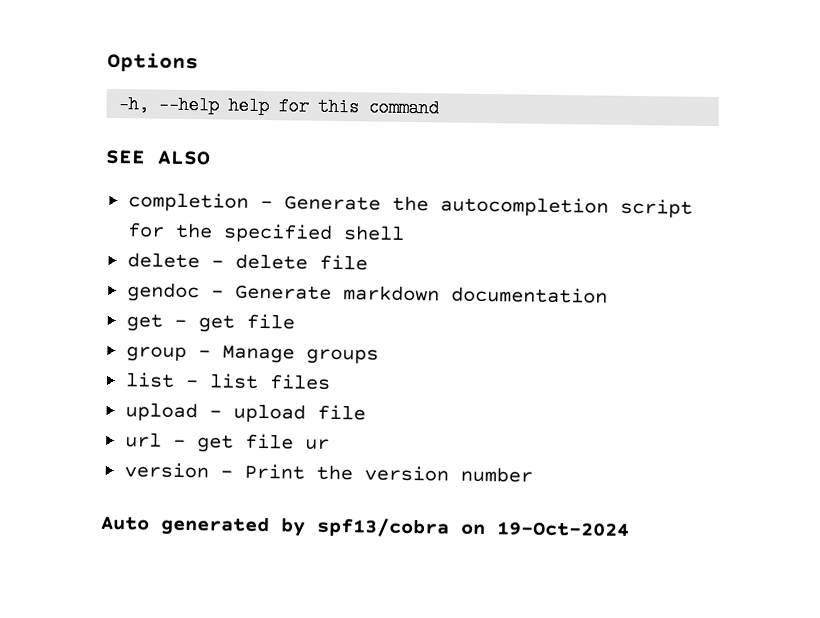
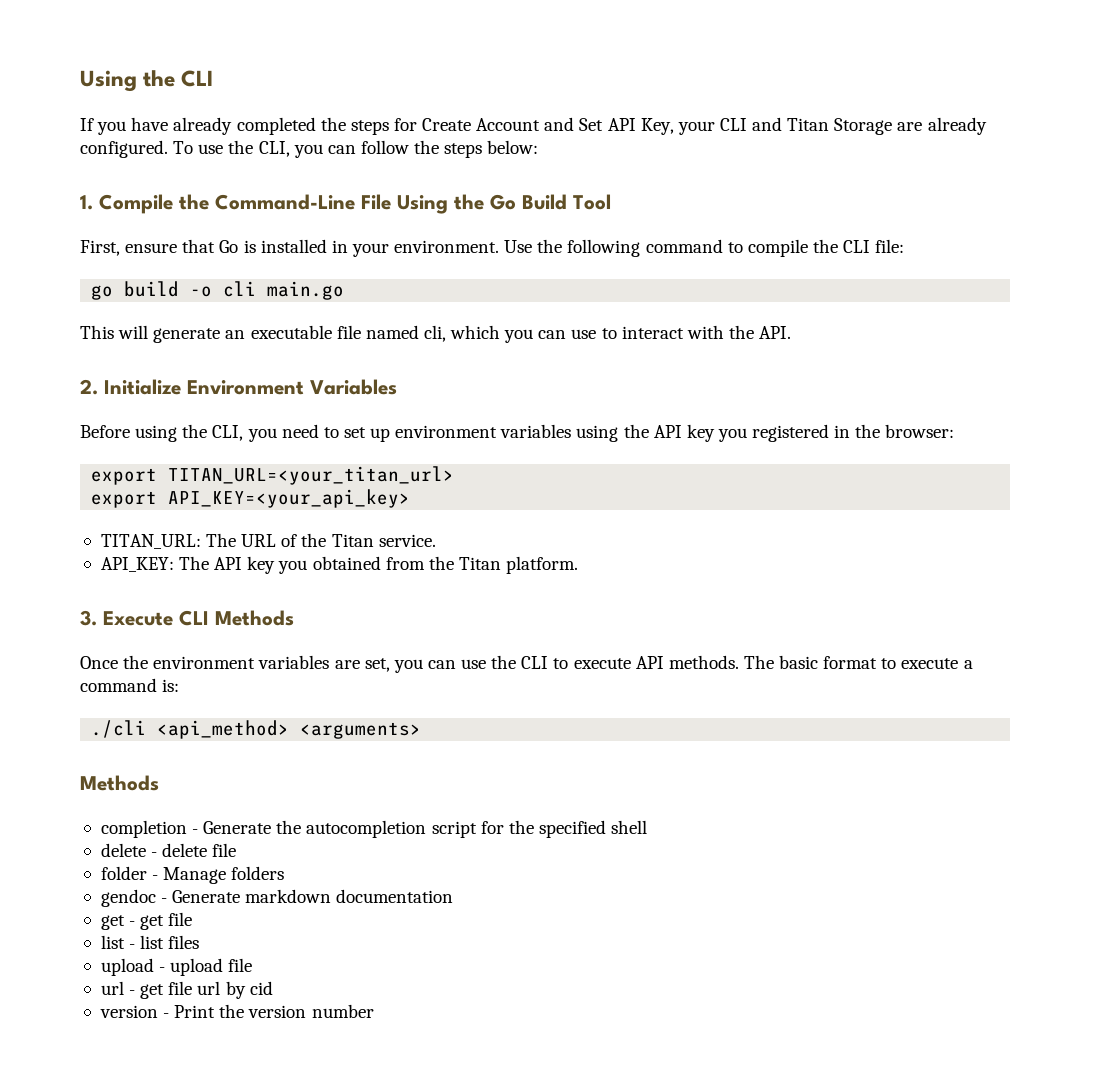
- Options
- -h, --help help for this command
- SEE ALSO
+ Using the CLI
+ If you have already completed the steps for Create Account and Set API Key, your CLI and Titan Storage are already configured. To use the CLI, you can follow the steps below:
+ 1. Compile the Command-Line File Using the Go Build Tool
+ First, ensure that Go is installed in your environment. Use the following command to compile the CLI file:
+ go build -o cli main.go
+ This will generate an executable file named cli, which you can use to interact with the API.
+ 2. Initialize Environment Variables
+ Before using the CLI, you need to set up environment variables using the API key you registered in the browser:
+ export TITAN_URL=<your_titan_url>
+ export API_KEY=<your_api_key>
+ TITAN_URL: The URL of the Titan service.
+ API_KEY: The API key you obtained from the Titan platform.
+ 3. Execute CLI Methods
+ Once the environment variables are set, you can use the CLI to execute API methods. The basic format to execute a command is:
+ ./cli <api_method> <arguments>
+ Methods
+ folder - Manage folders
- group - Manage groups
- url - get file ur
+ url - get file url by cid
- Auto generated by spf13/cobra on 19-Oct-2024

